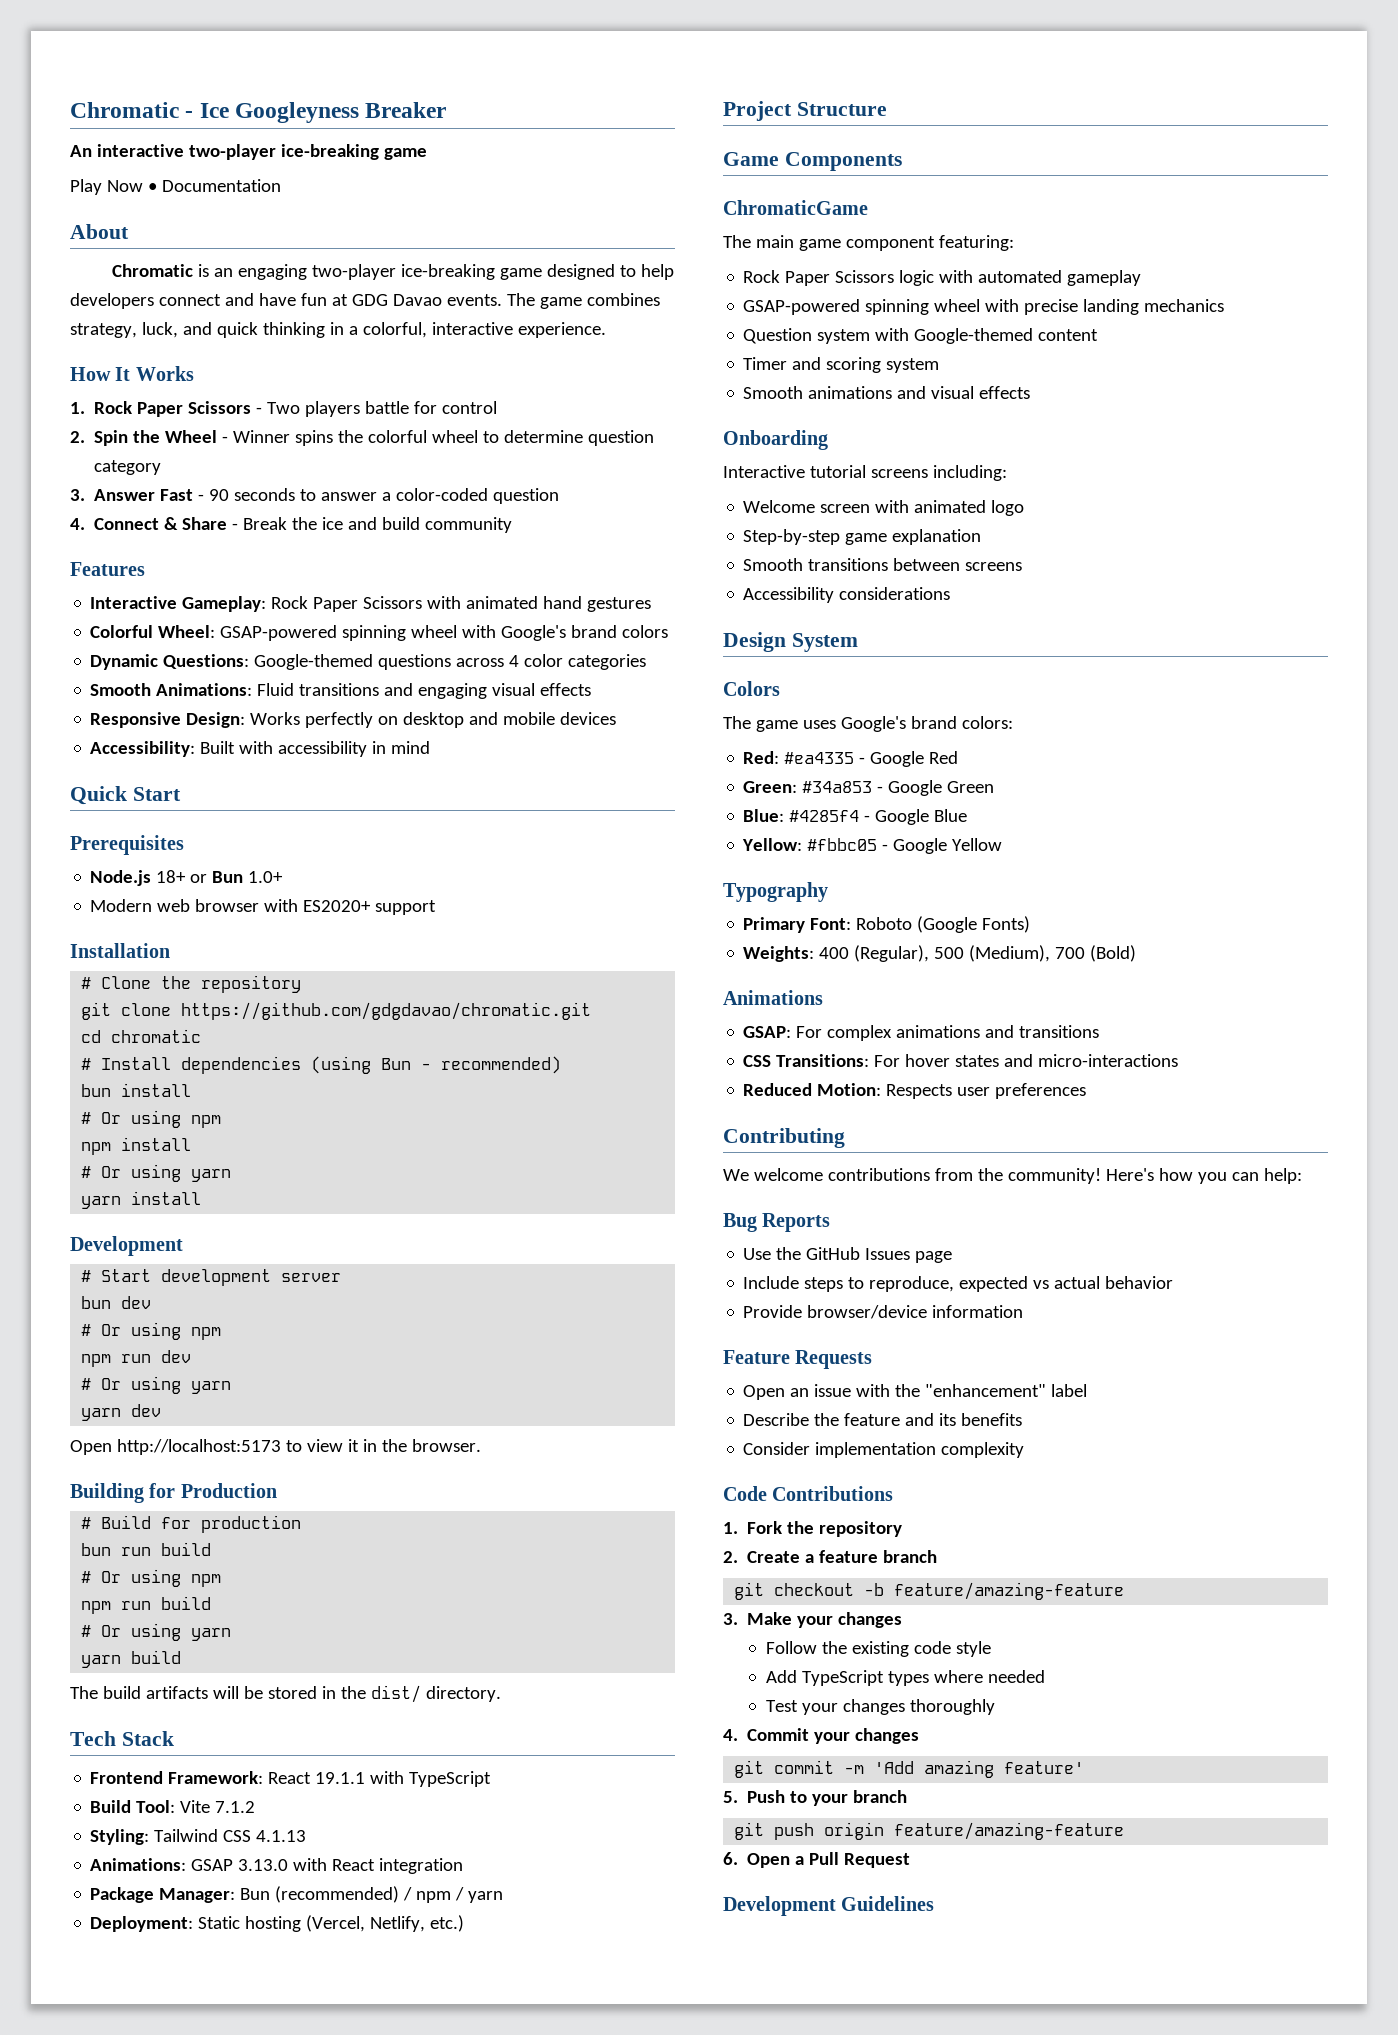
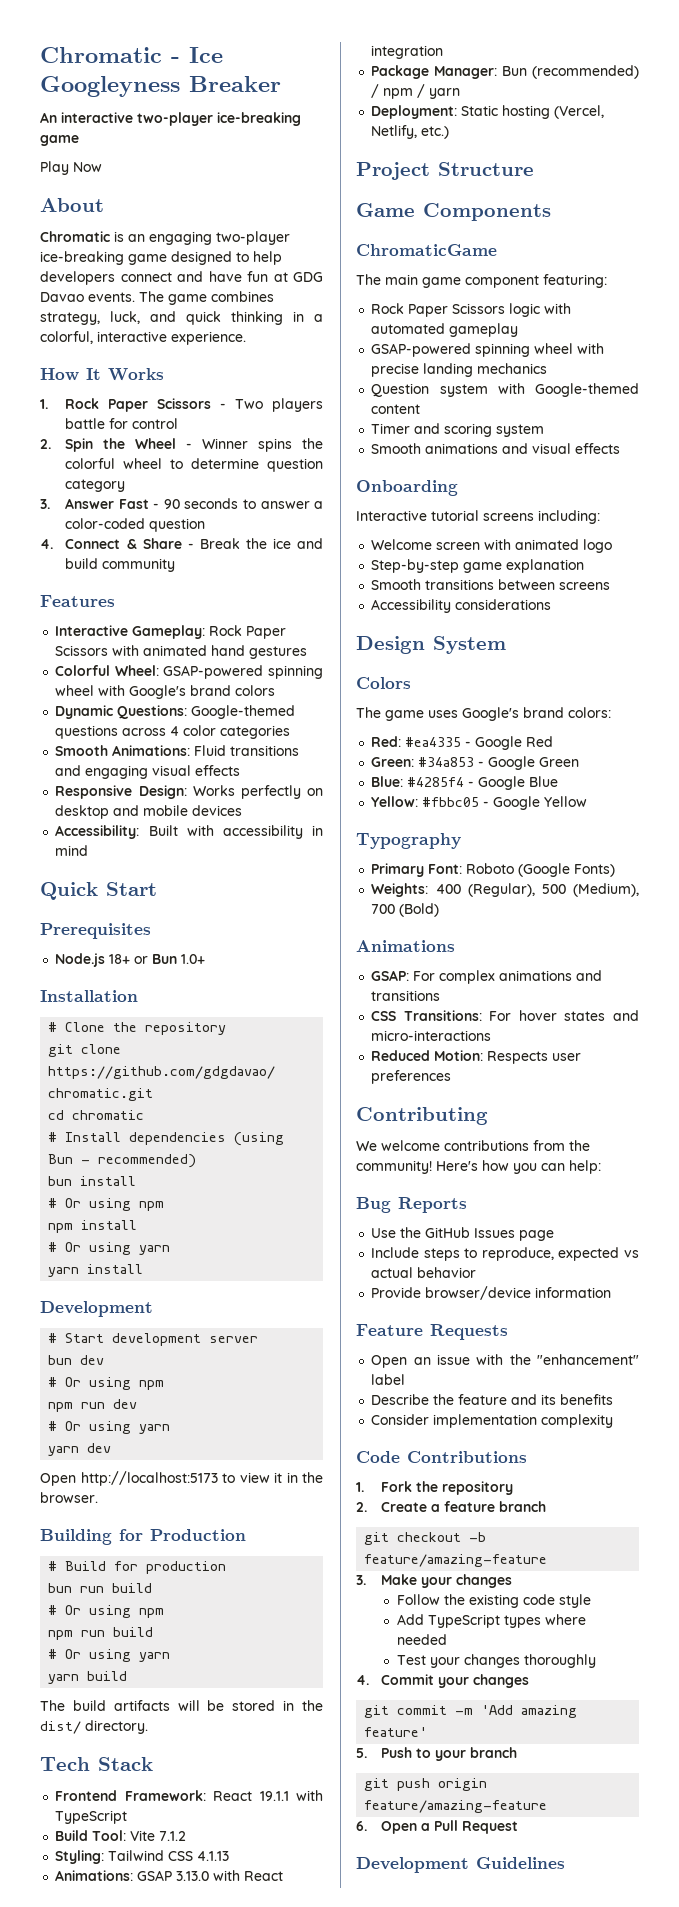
- Play Now • Documentation
+ Play Now
- Modern web browser with ES2020+ support

